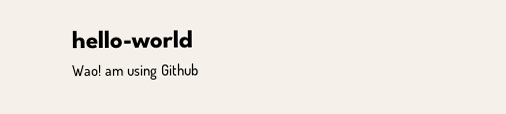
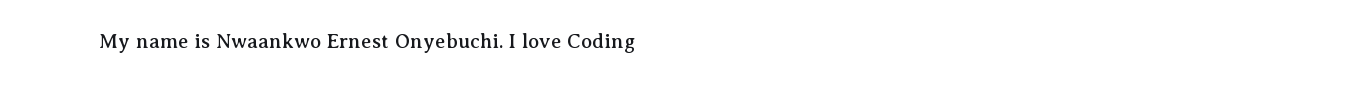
- hello-world
- Wao! am using Github
+ My name is Nwaankwo Ernest Onyebuchi. I love Coding

